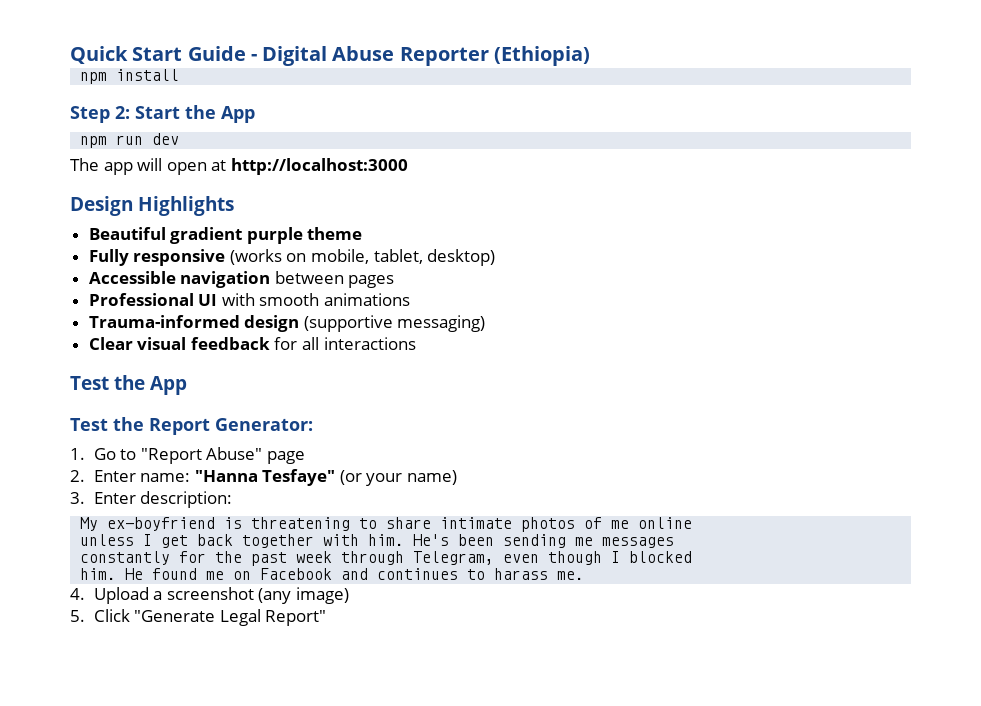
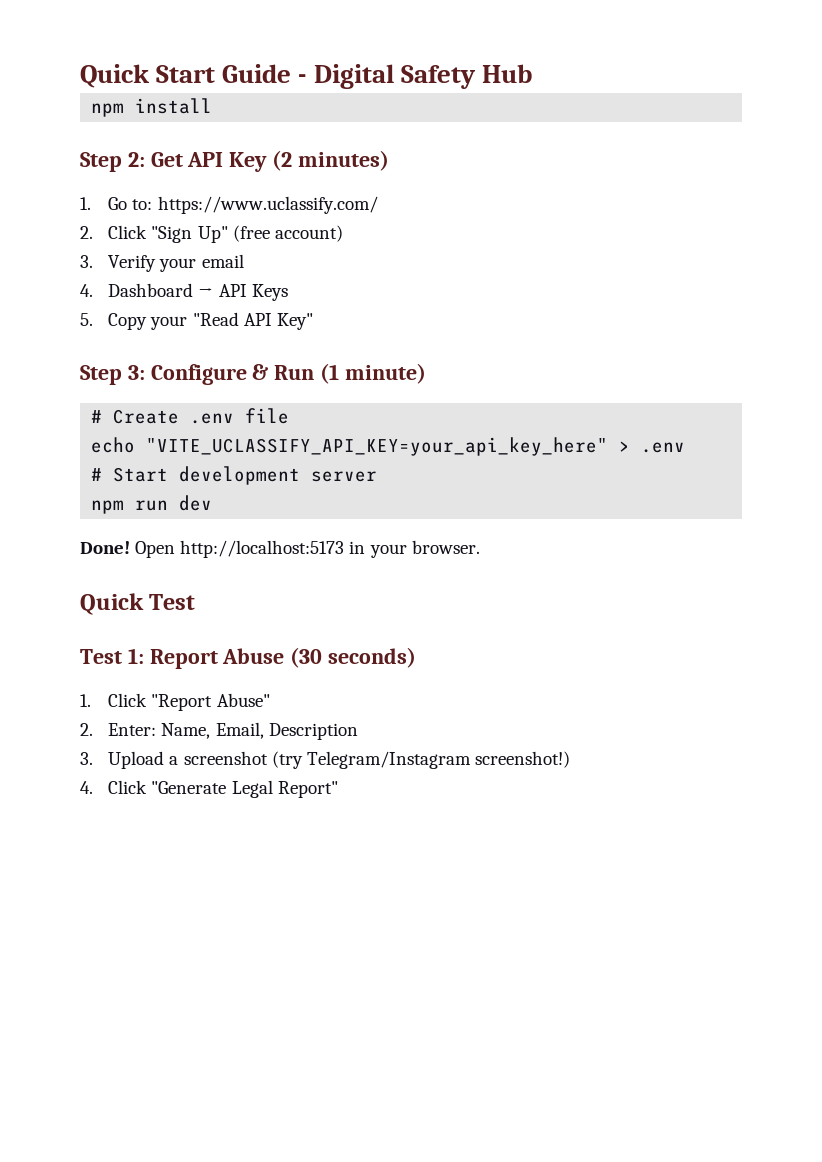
- Quick Start Guide - Digital Abuse Reporter (Ethiopia)
+ Quick Start Guide - Digital Safety Hub
- Step 2: Start the App
+ Step 2: Get API Key (2 minutes)
+ 1. Go to: https://www.uclassify.com/
+ 2. Click "Sign Up" (free account)
+ 3. Verify your email
+ 4. Dashboard → API Keys
+ 5. Copy your "Read API Key"
+ Step 3: Configure & Run (1 minute)
+ # Create .env file
+ echo "VITE_UCLASSIFY_API_KEY=your_api_key_here" > .env
+ # Start development server
  npm run dev
- The app will open at http://localhost:3000
- Design Highlights
- Beautiful gradient purple theme
- Fully responsive (works on mobile, tablet, desktop)
- Accessible navigation between pages
- Professional UI with smooth animations
- Trauma-informed design (supportive messaging)
- Clear visual feedback for all interactions
- Test the App
- Test the Report Generator:
- 1. Go to "Report Abuse" page
- 2. Enter name: "Hanna Tesfaye" (or your name)
- 3. Enter description:
- My ex-boyfriend is threatening to share intimate photos of me online
- unless I get back together with him. He's been sending me messages
- constantly for the past week through Telegram, even though I blocked
- him. He found me on Facebook and continues to harass me.
- 4. Upload a screenshot (any image)
- 5. Click "Generate Legal Report"
+ Done! Open http://localhost:5173 in your browser.
+ Quick Test
+ Test 1: Report Abuse (30 seconds)
+ 1. Click "Report Abuse"
+ 2. Enter: Name, Email, Description
+ 3. Upload a screenshot (try Telegram/Instagram screenshot!)
+ 4. Click "Generate Legal Report"

